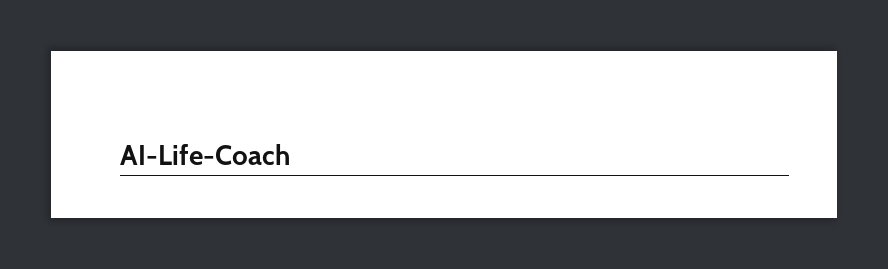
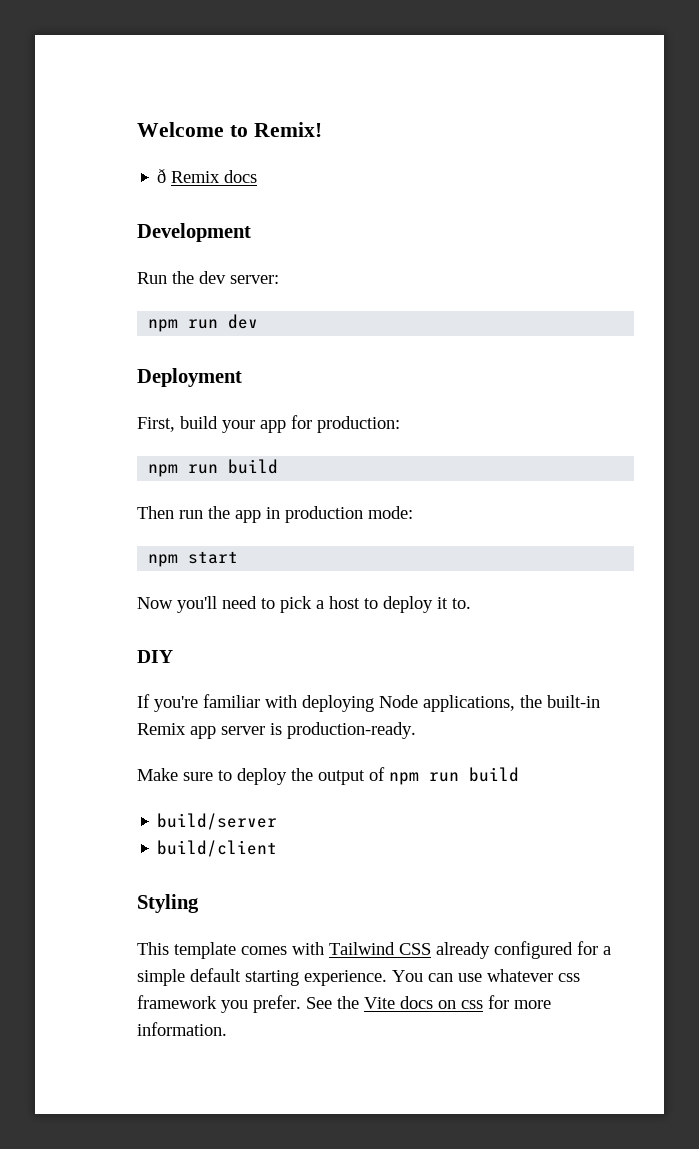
- AI-Life-Coach
+ Welcome to Remix!
+ ð Remix docs
+ Development
+ Run the dev server:
+ npm run dev
+ Deployment
+ First, build your app for production:
+ npm run build
+ Then run the app in production mode:
+ npm start
+ Now you'll need to pick a host to deploy it to.
+ DIY
+ If you're familiar with deploying Node applications, the built-in Remix app server is production-ready.
+ Make sure to deploy the output of npm run build
+ build/server
+ build/client
+ Styling
+ This template comes with Tailwind CSS already configured for a simple default starting experience. You can use whatever css framework you prefer. See the Vite docs on css for more information.

